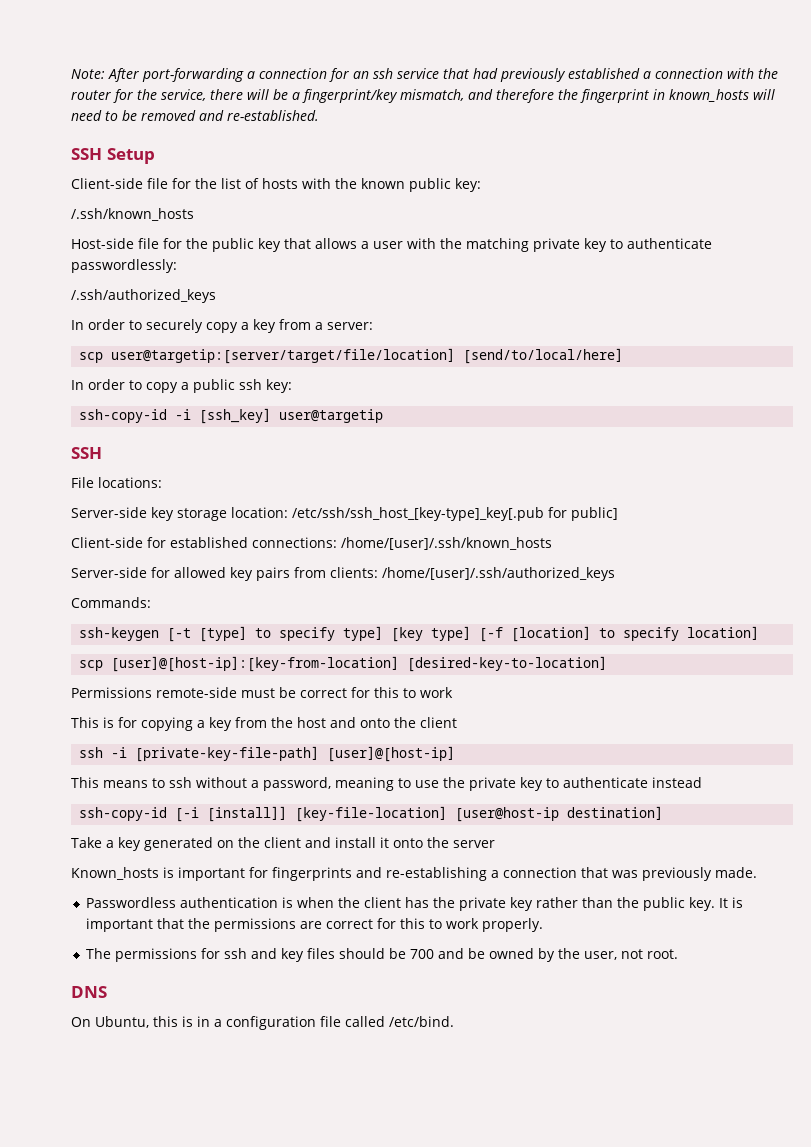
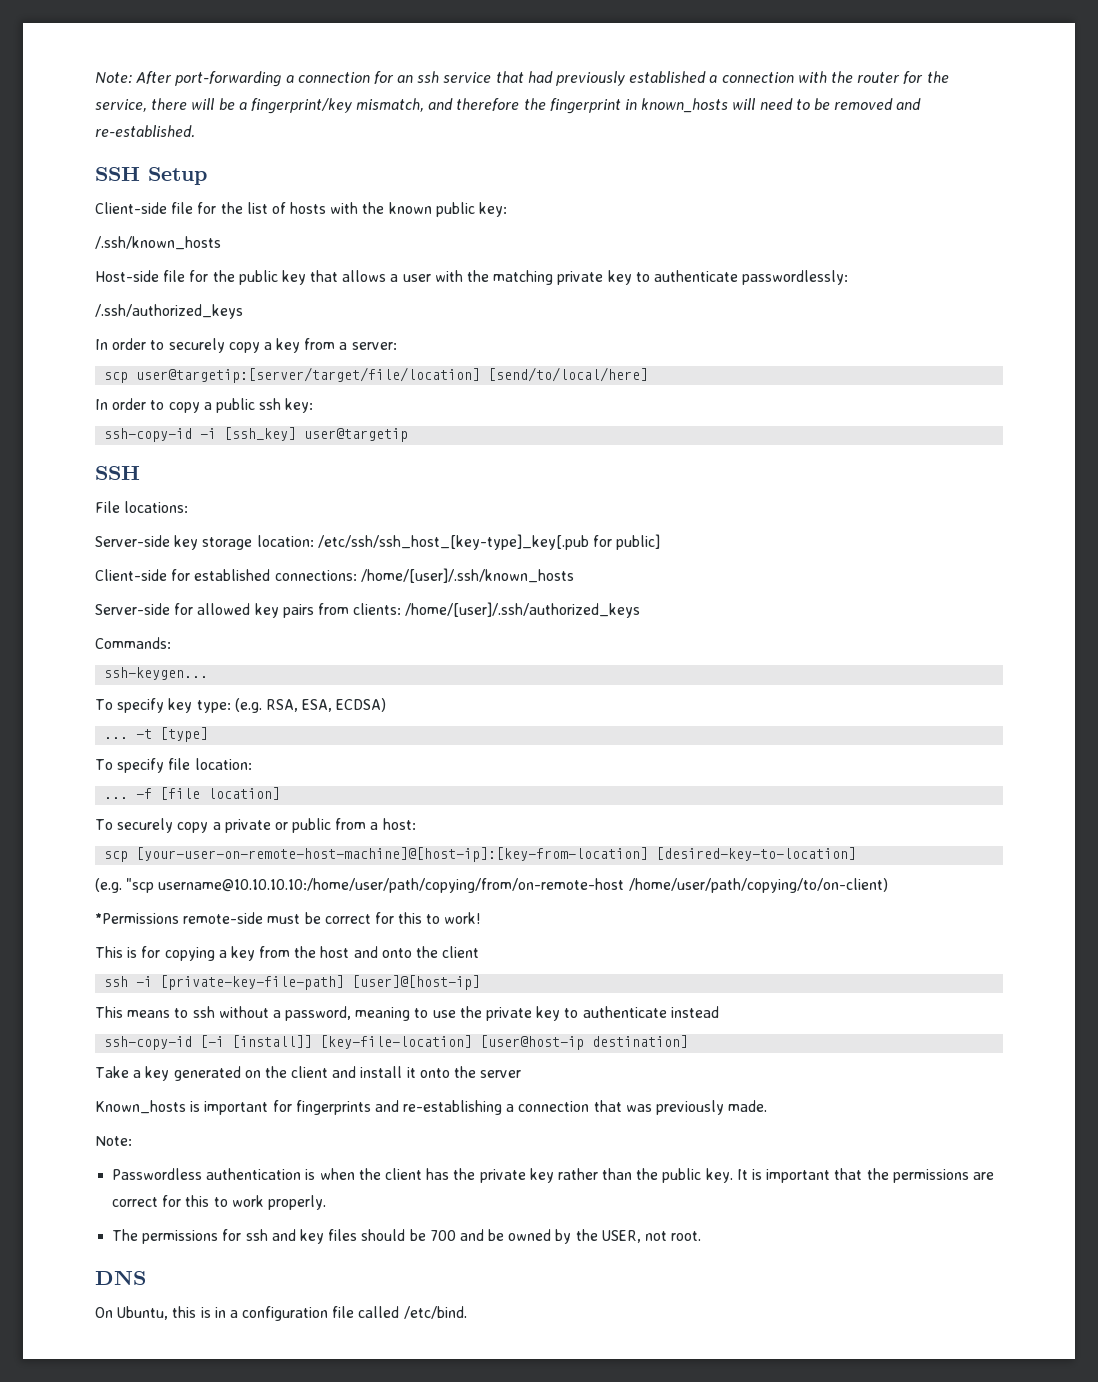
- ssh-keygen [-t [type] to specify type] [key type] [-f [location] to specify location]
- scp [user]@[host-ip]:[key-from-location] [desired-key-to-location]
+ ssh-keygen...
+ To specify key type: (e.g. RSA, ESA, ECDSA)
+ ... -t [type]
+ To specify file location:
+ ... -f [file location]
+ To securely copy a private or public from a host:
+ scp [your-user-on-remote-host-machine]@[host-ip]:[key-from-location] [desired-key-to-location]
- Permissions remote-side must be correct for this to work
+ (e.g. "scp username@10.10.10.10:/home/user/path/copying/from/on-remote-host /home/user/path/copying/to/on-client)
+ *Permissions remote-side must be correct for this to work!
  Known_hosts is important for fingerprints and re-establishing a connection that was previously made.
+ Note:
- The permissions for ssh and key files should be 700 and be owned by the user, not root.
+ The permissions for ssh and key files should be 700 and be owned by the USER, not root.

